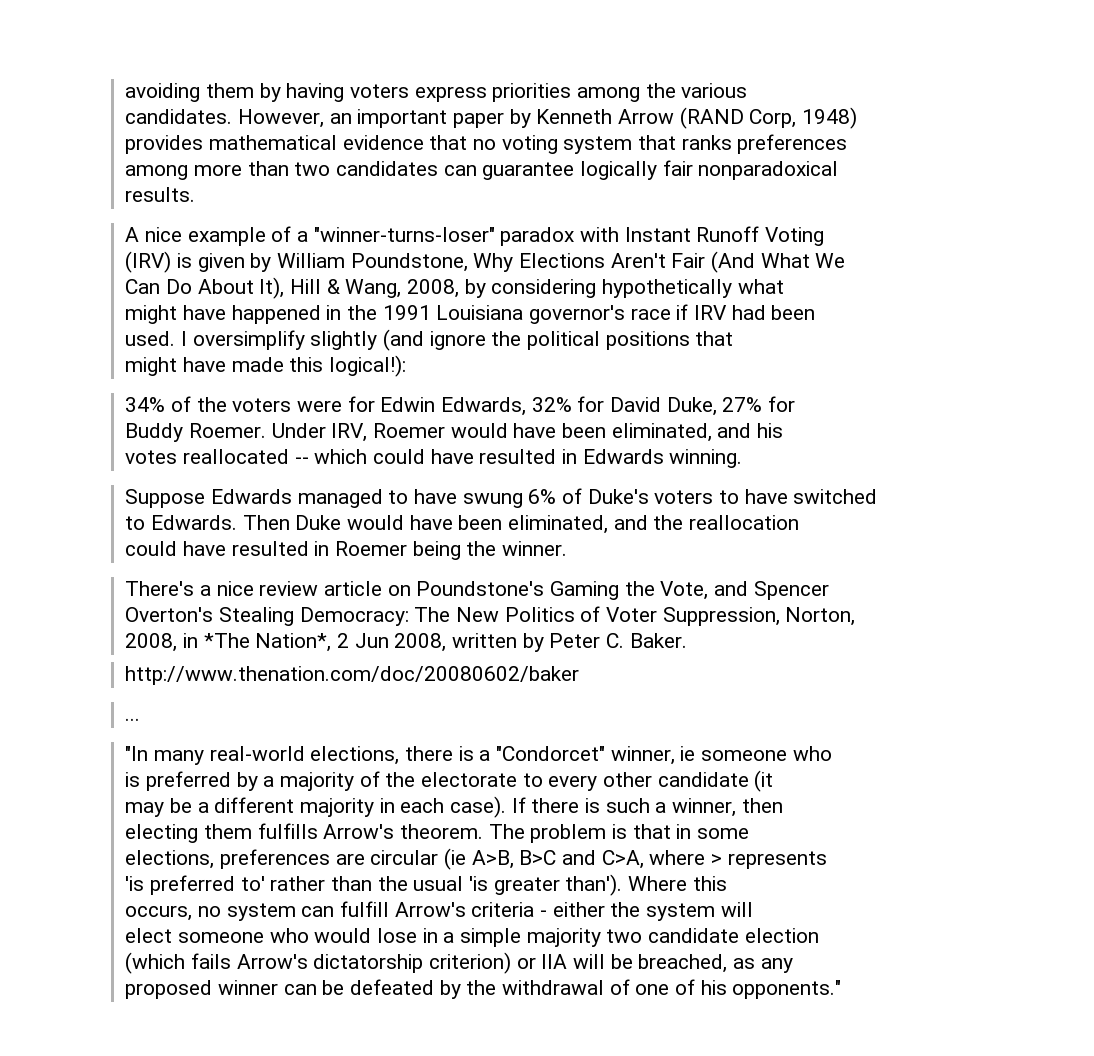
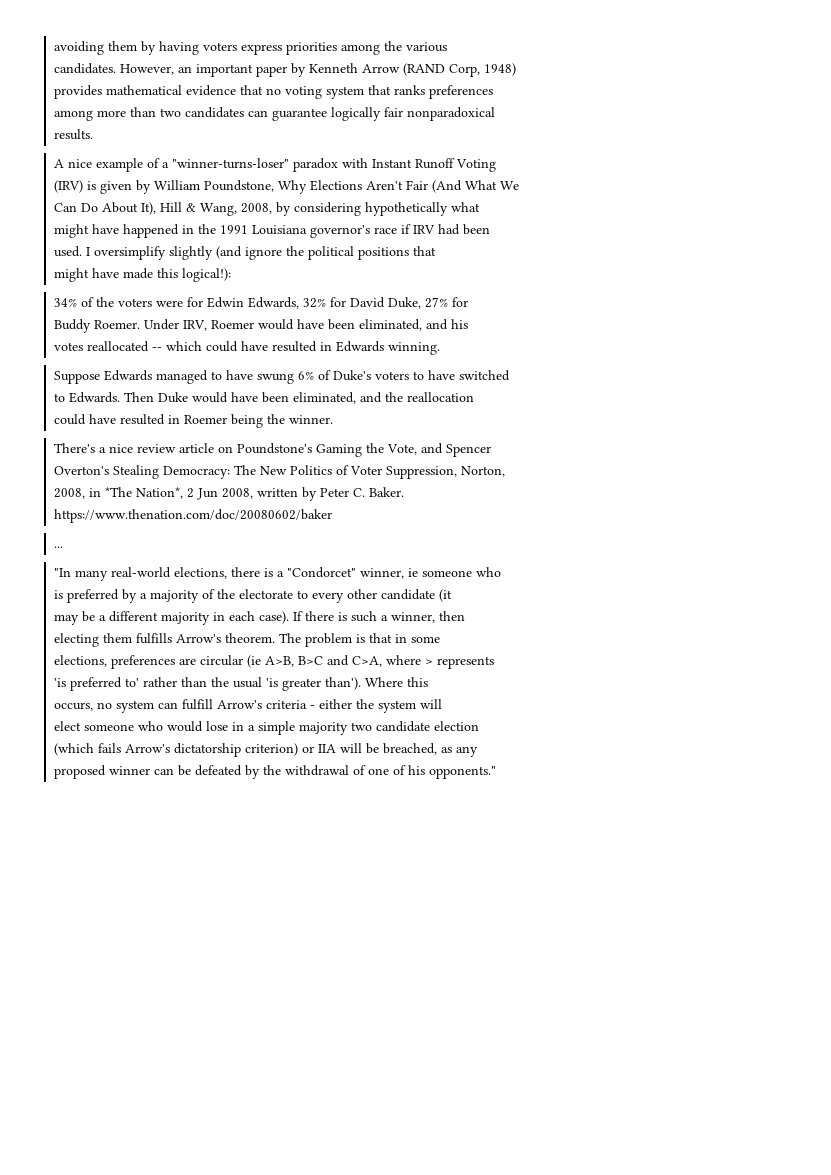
- http://www.thenation.com/doc/20080602/baker
+ https://www.thenation.com/doc/20080602/baker

